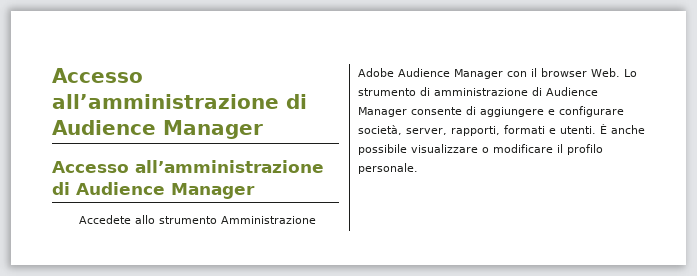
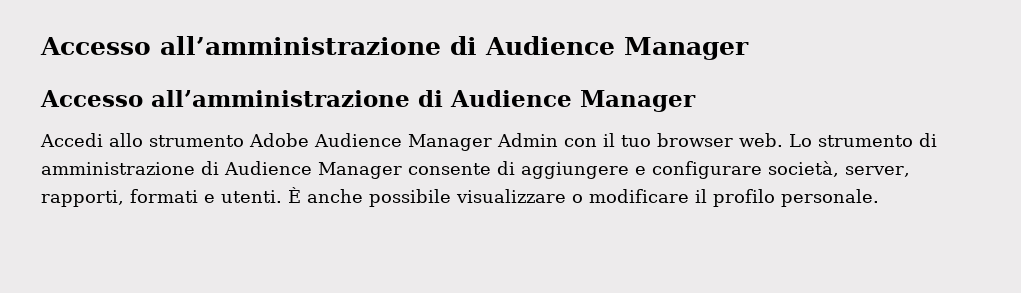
- Accedete allo strumento Amministrazione Adobe Audience Manager con il browser Web. Lo strumento di amministrazione di Audience Manager consente di aggiungere e configurare società, server, rapporti, formati e utenti.
+ Accedi allo strumento Adobe Audience Manager Admin con il tuo browser web. Lo strumento di amministrazione di Audience Manager consente di aggiungere e configurare società, server, rapporti, formati e utenti.

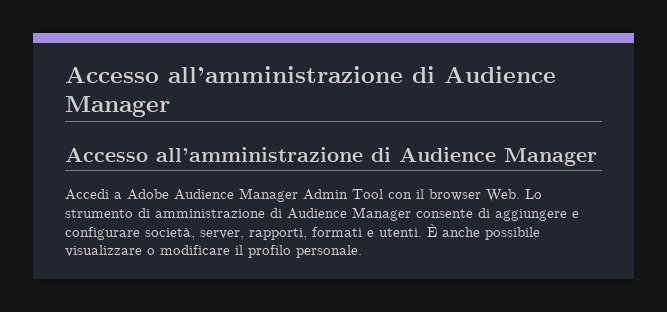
- Accedi allo strumento Adobe Audience Manager Admin con il tuo browser web. Lo strumento di amministrazione di Audience Manager consente di aggiungere e configurare società, server, rapporti, formati e utenti.
+ Accedi a Adobe Audience Manager Admin Tool con il browser Web. Lo strumento di amministrazione di Audience Manager consente di aggiungere e configurare società, server, rapporti, formati e utenti.

